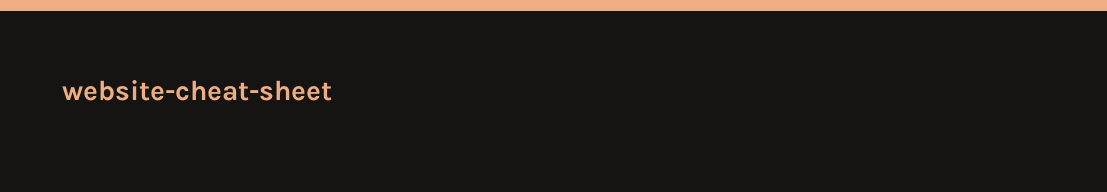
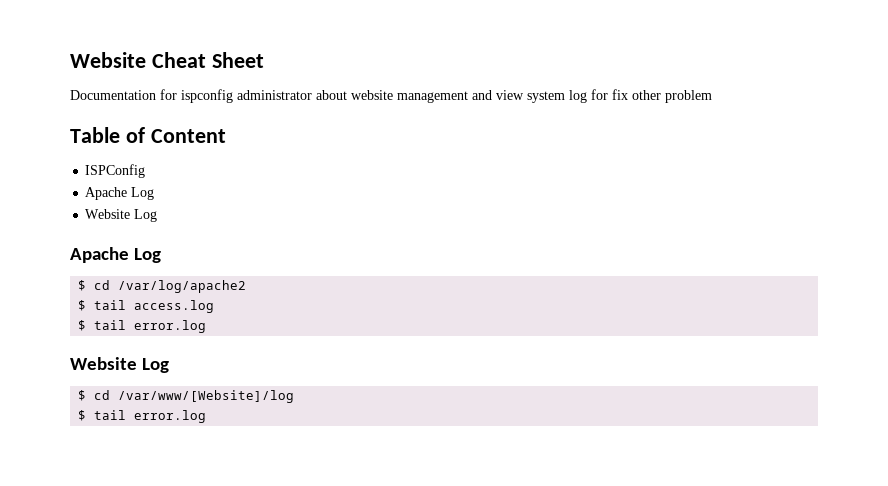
- website-cheat-sheet
+ Website Cheat Sheet
+ Documentation for ispconfig administrator about website management and view system log for fix other problem
+ Table of Content
+ ISPConfig
+ Apache Log
+ Website Log
+ Apache Log
+ $ cd /var/log/apache2
+ $ tail access.log
+ $ tail error.log
+ Website Log
+ $ cd /var/www/[Website]/log
+ $ tail error.log

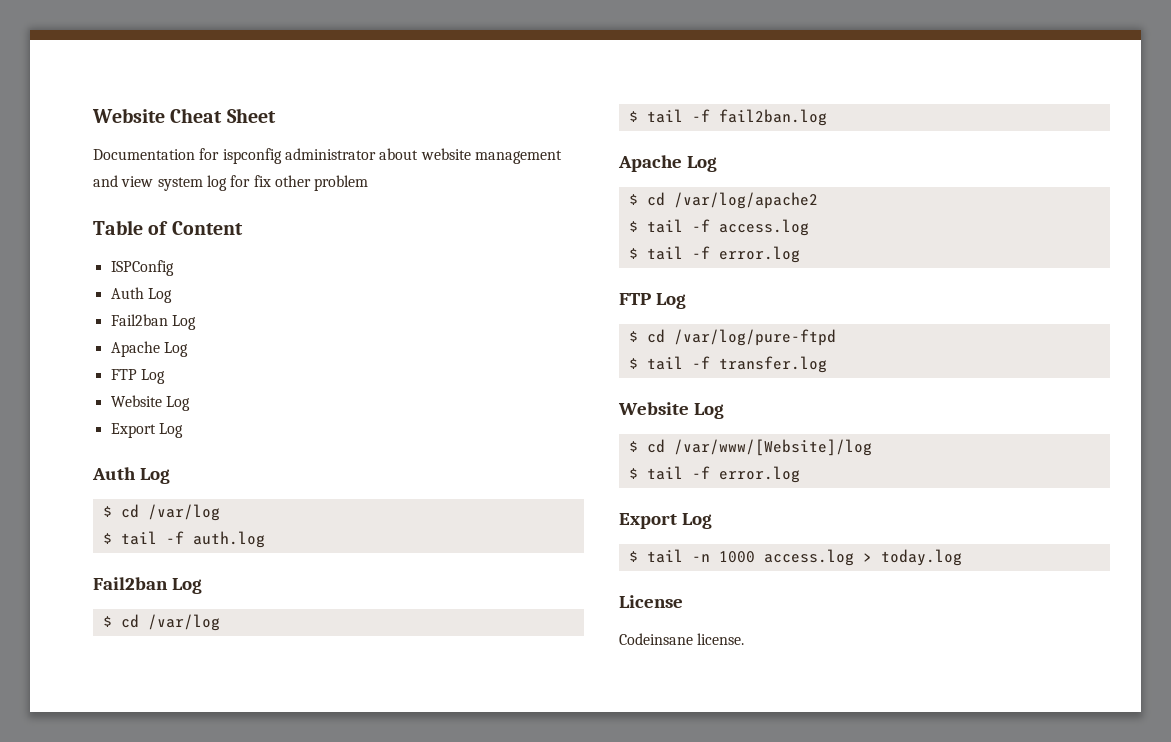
  ISPConfig
+ Auth Log
+ Fail2ban Log
  Apache Log
+ FTP Log
  Website Log
+ Export Log
+ Auth Log
+ $ cd /var/log
+ $ tail -f auth.log
+ Fail2ban Log
+ $ cd /var/log
+ $ tail -f fail2ban.log
- $ tail access.log
- $ tail error.log
+ $ tail -f access.log
+ $ tail -f error.log
+ FTP Log
+ $ cd /var/log/pure-ftpd
+ $ tail -f transfer.log
  $ cd /var/www/[Website]/log
- $ tail error.log
+ $ tail -f error.log
+ Export Log
+ $ tail -n 1000 access.log > today.log
+ License
+ Codeinsane license.

